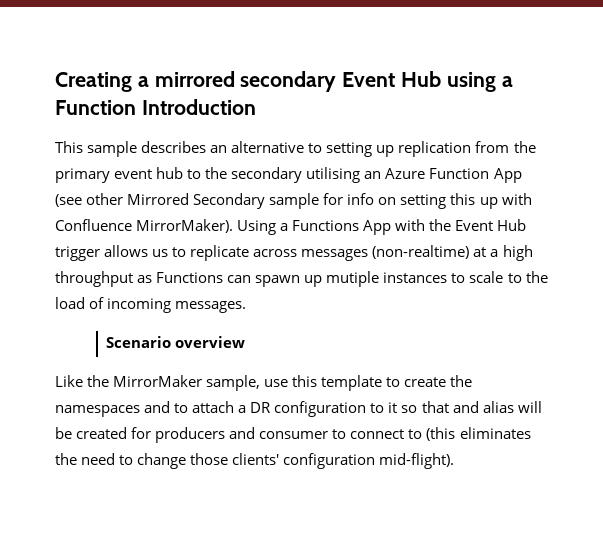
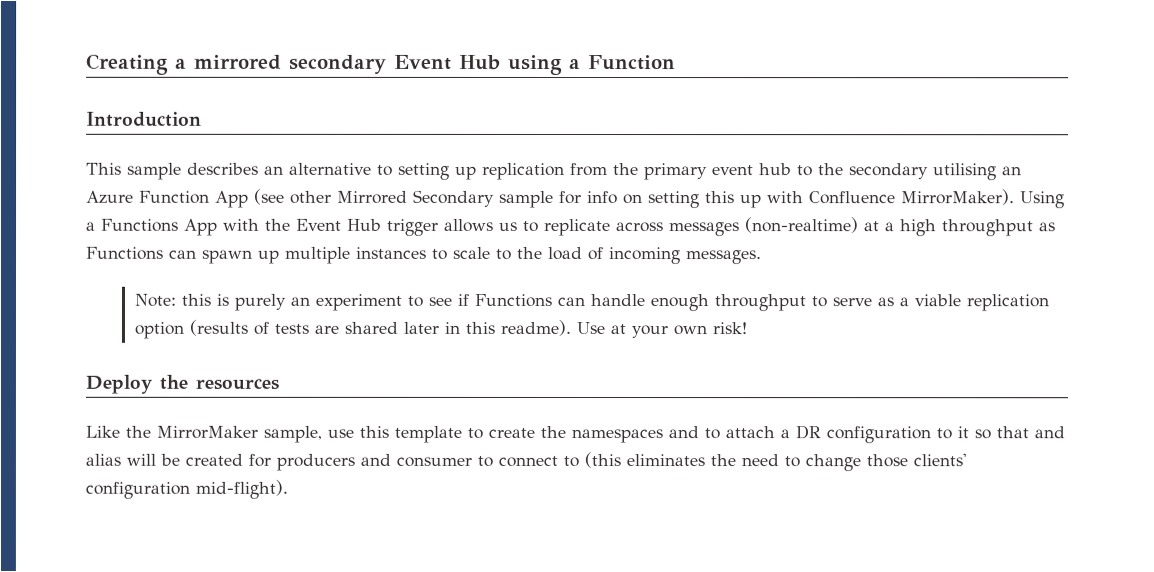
- Creating a mirrored secondary Event Hub using a Function Introduction
+ Creating a mirrored secondary Event Hub using a Function
+ Introduction
- Using a Functions App with the Event Hub trigger allows us to replicate across messages (non-realtime) at a high throughput as Functions can spawn up mutiple instances to scale to the load of incoming messages.
+ Using a Functions App with the Event Hub trigger allows us to replicate across messages (non-realtime) at a high throughput as Functions can spawn up multiple instances to scale to the load of incoming messages.
- Scenario overview
+ Note: this is purely an experiment to see if Functions can handle enough throughput to serve as a viable replication option (results of tests are shared later in this readme). Use at your own risk!
+ Deploy the resources

